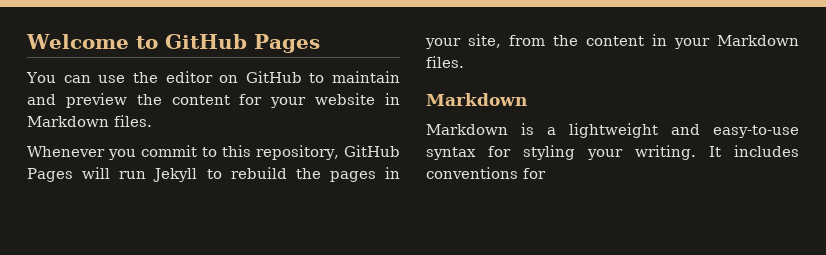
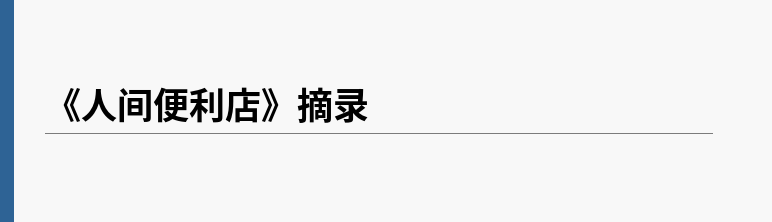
- Welcome to GitHub Pages
- You can use the editor on GitHub to maintain and preview the content for your website in Markdown files.
- Whenever you commit to this repository, GitHub Pages will run Jekyll to rebuild the pages in your site, from the content in your Markdown files.
- Markdown
- Markdown is a lightweight and easy-to-use syntax for styling your writing. It includes conventions for
+ 《人间便利店》摘录

